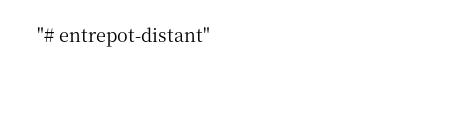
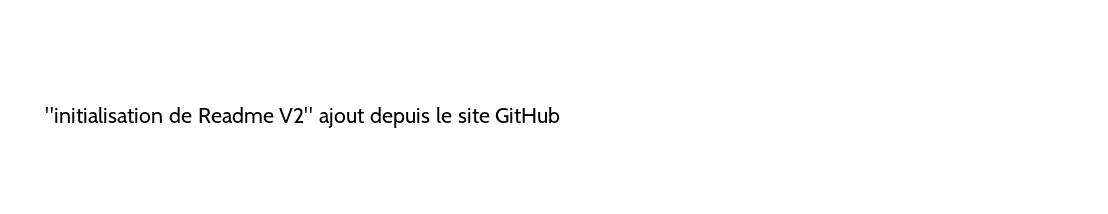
- "# entrepot-distant"
+ "initialisation de Readme V2" ajout depuis le site GitHub

